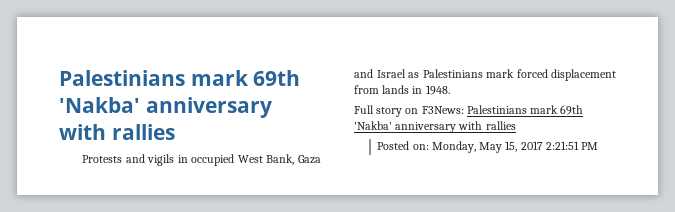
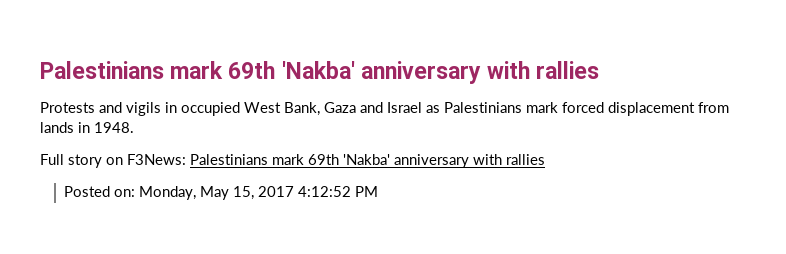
- Posted on: Monday, May 15, 2017 2:21:51 PM
+ Posted on: Monday, May 15, 2017 4:12:52 PM

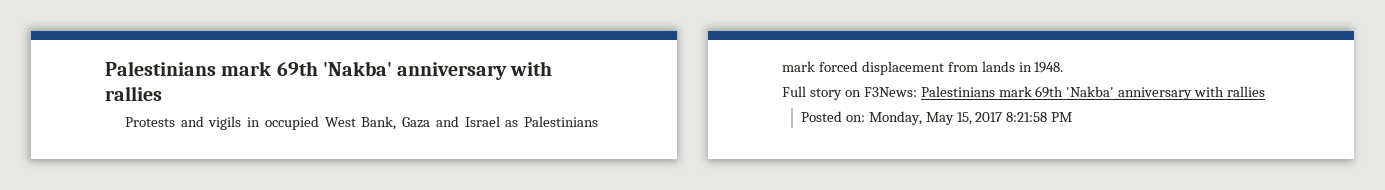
- Posted on: Monday, May 15, 2017 4:12:52 PM
+ Posted on: Monday, May 15, 2017 8:21:58 PM

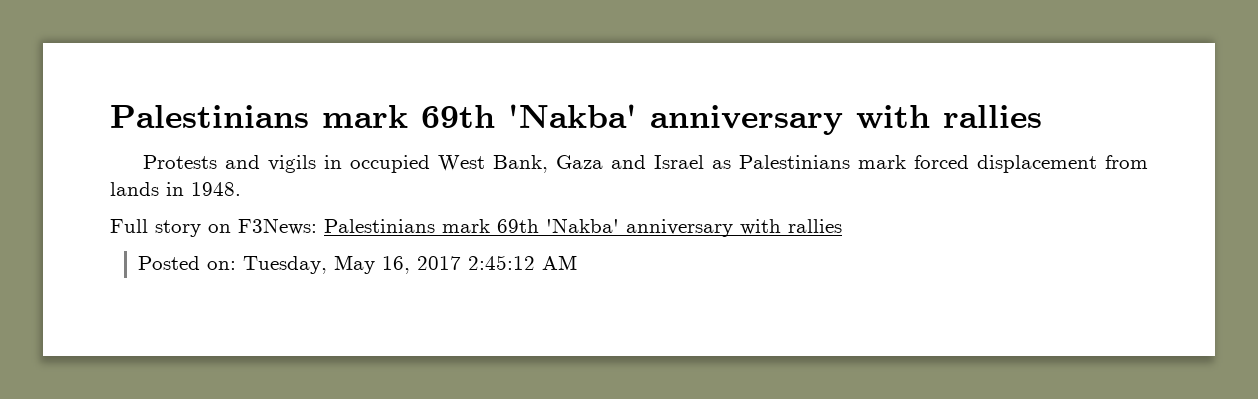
- Posted on: Monday, May 15, 2017 8:21:58 PM
+ Posted on: Tuesday, May 16, 2017 2:45:12 AM

